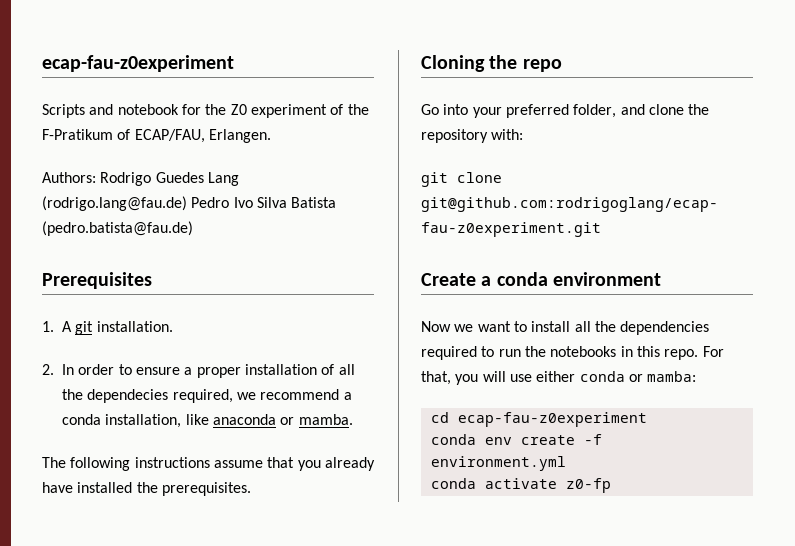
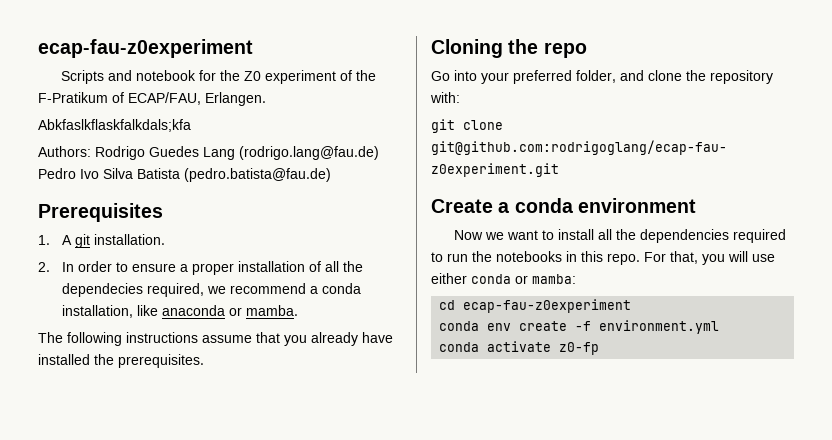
+ Abkfaslkflaskfalkdals;kfa

